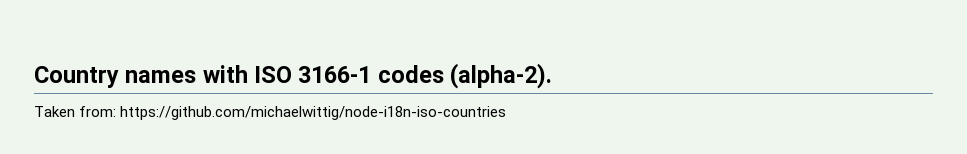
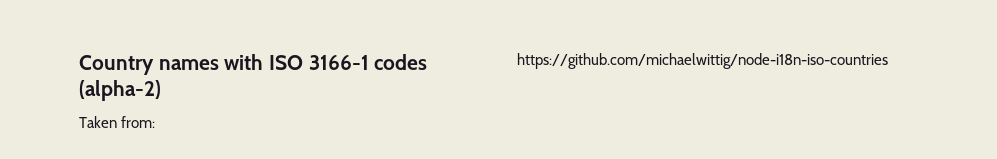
- Country names with ISO 3166-1 codes (alpha-2).
+ Country names with ISO 3166-1 codes (alpha-2)

